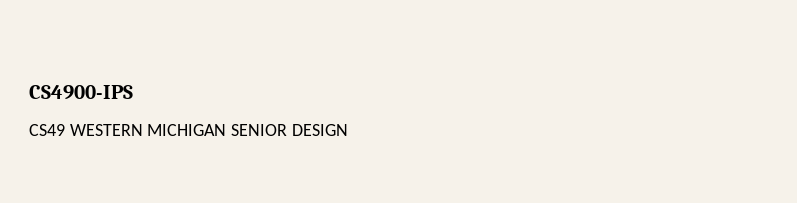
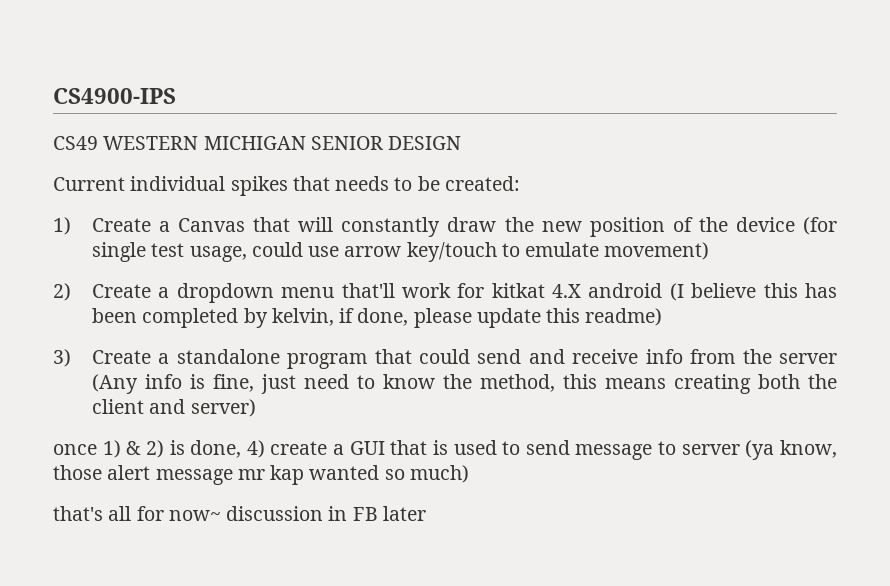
+ Current individual spikes that needs to be created:
+ 1) Create a Canvas that will constantly draw the new position of the device (for single test usage, could use arrow key/touch to emulate movement)
+ 2) Create a dropdown menu that'll work for kitkat 4.X android (I believe this has been completed by kelvin, if done, please update this readme)
+ 3) Create a standalone program that could send and receive info from the server (Any info is fine, just need to know the method, this means creating both the client and server)
+ once 1) & 2) is done, 4) create a GUI that is used to send message to server (ya know, those alert message mr kap wanted so much)
+ that's all for now~ discussion in FB later

